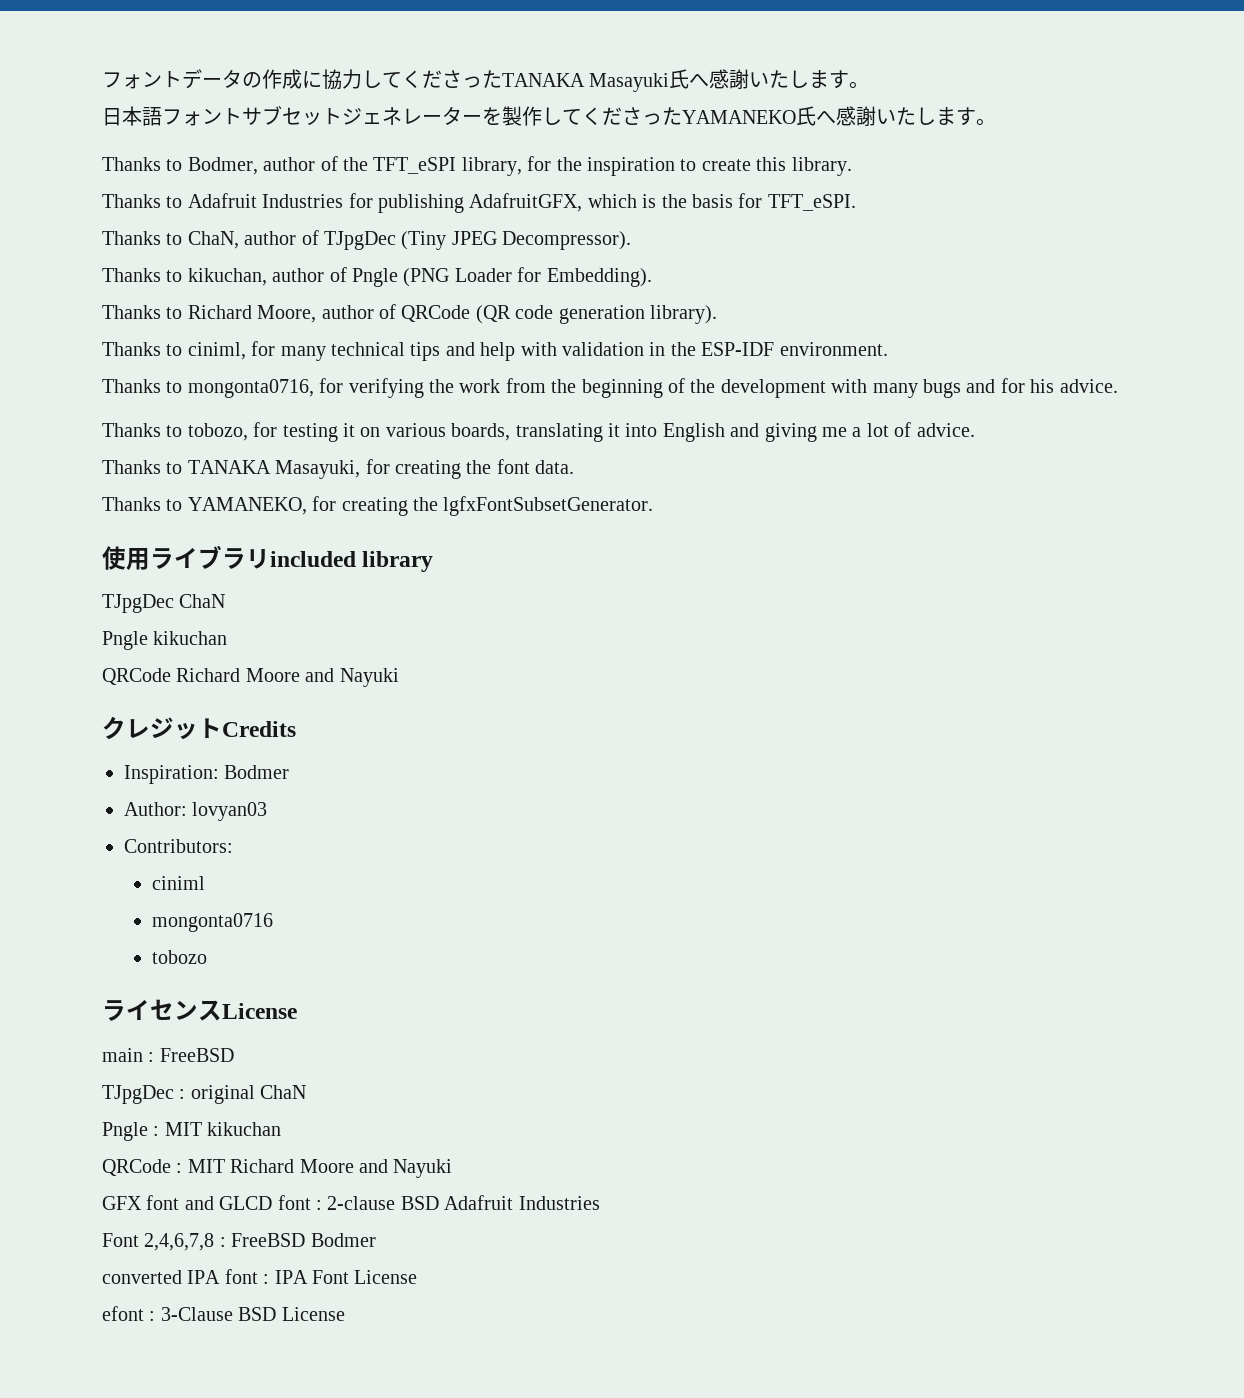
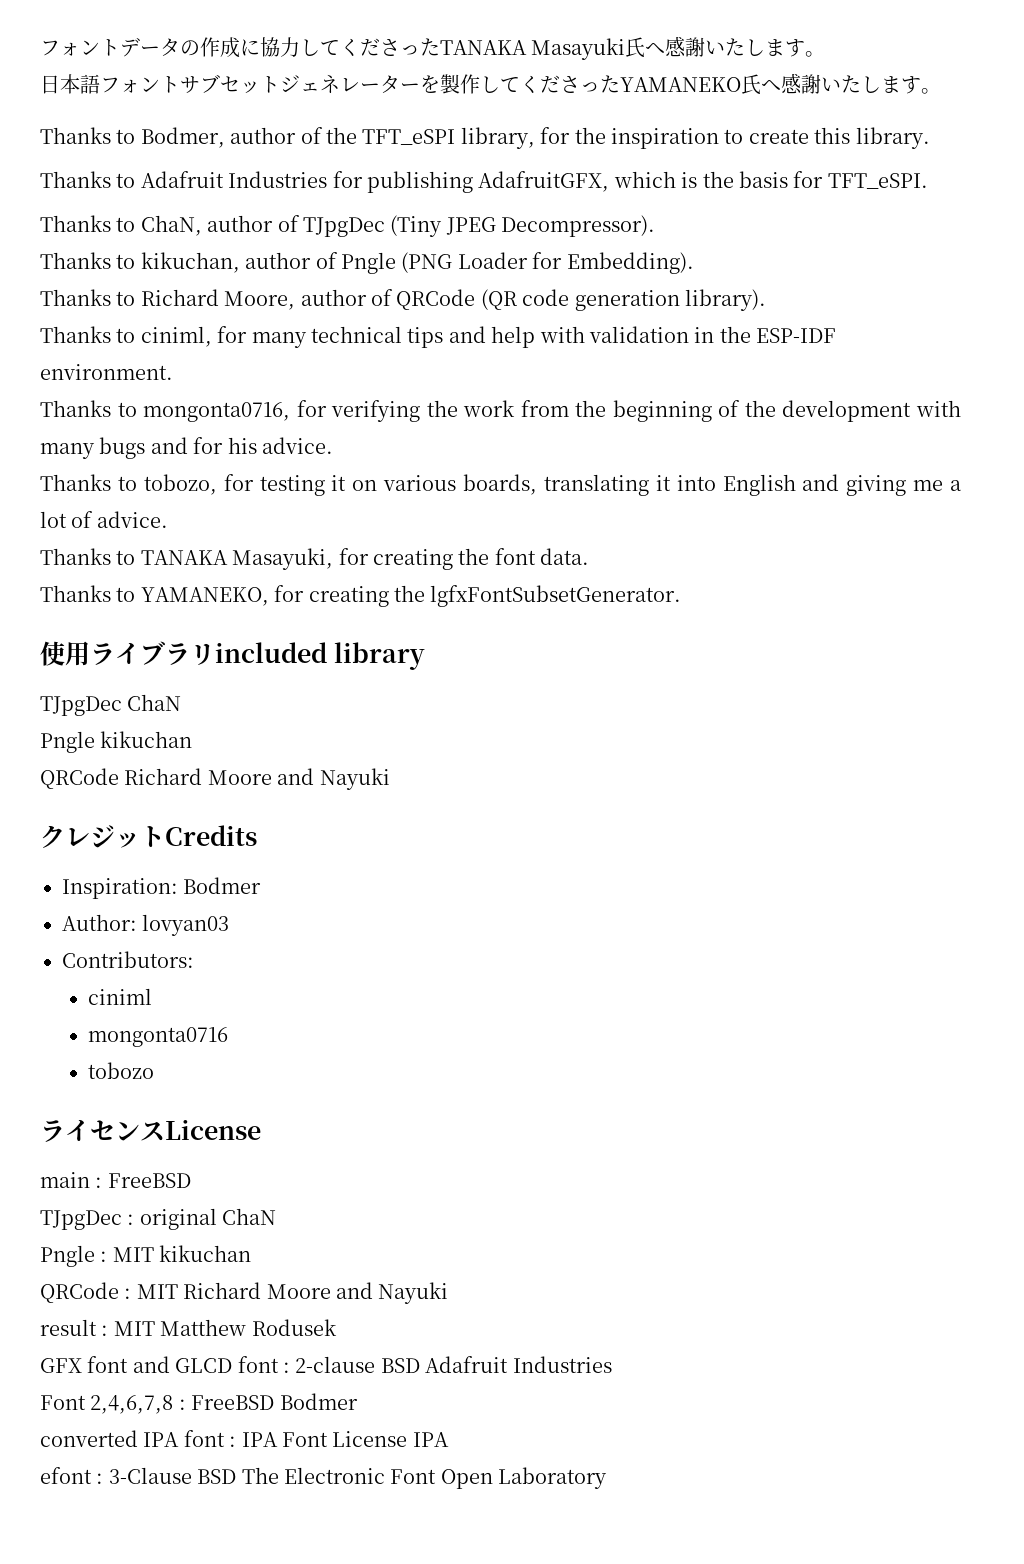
+ result : MIT Matthew Rodusek
- converted IPA font : IPA Font License
+ converted IPA font : IPA Font License IPA
- efont : 3-Clause BSD License
+ efont : 3-Clause BSD The Electronic Font Open Laboratory

